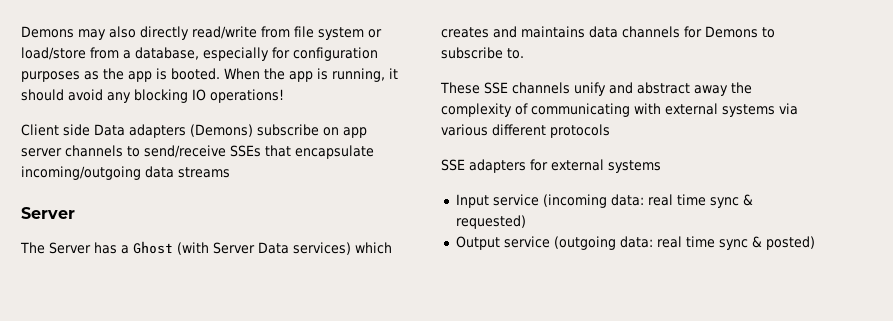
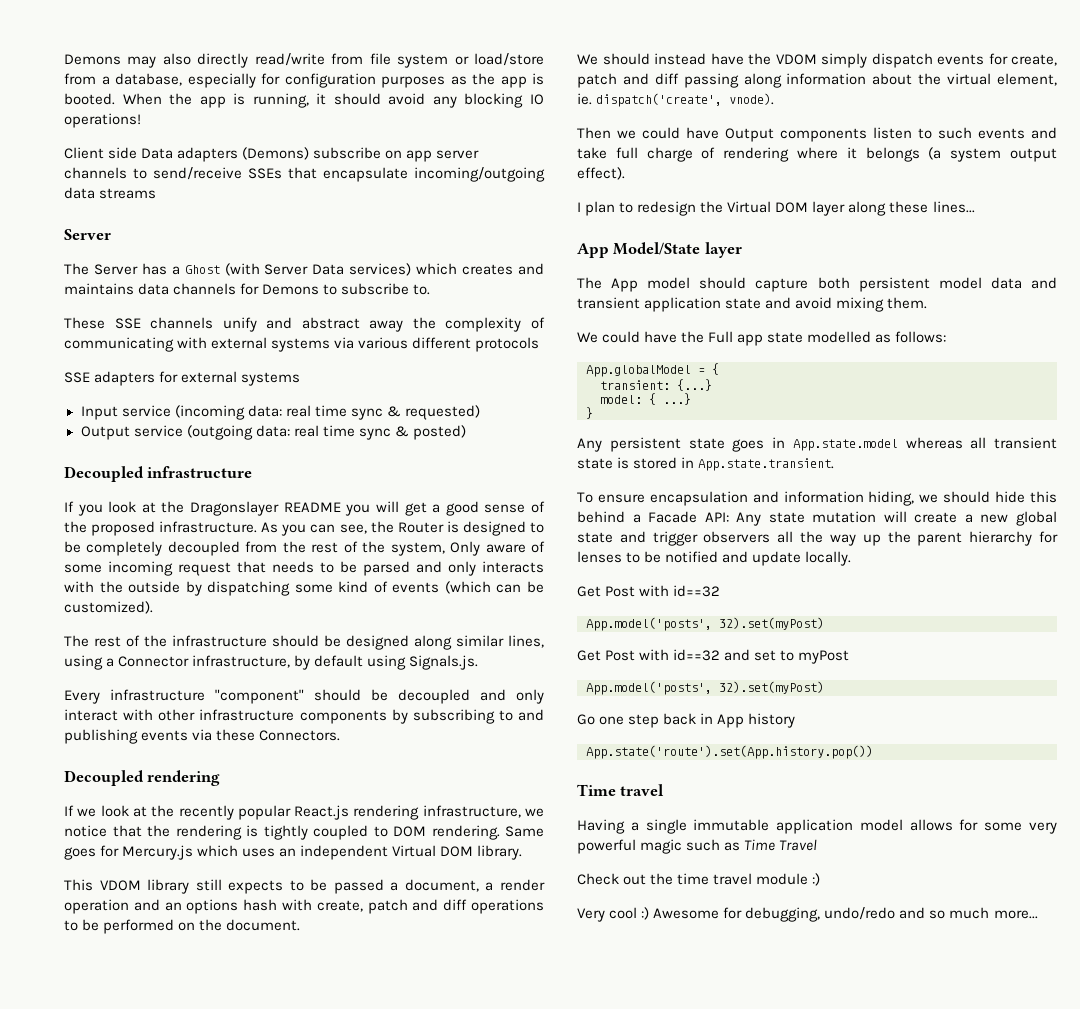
+ Decoupled infrastructure
+ If you look at the Dragonslayer README you will get a good sense of the proposed infrastructure. As you can see, the Router is designed to be completely decoupled from the rest of the system, Only aware of some incoming request that needs to be parsed and only interacts with the outside by dispatching some kind of events (which can be customized).
+ The rest of the infrastructure should be designed along similar lines, using a Connector infrastructure, by default using Signals.js.
+ Every infrastructure "component" should be decoupled and only interact with other infrastructure components by subscribing to and publishing events via these Connectors.
+ Decoupled rendering
+ If we look at the recently popular React.js rendering infrastructure, we notice that the rendering is tightly coupled to DOM rendering. Same goes for Mercury.js which uses an independent Virtual DOM library.
+ This VDOM library still expects to be passed a document, a render operation and an options hash with create, patch and diff operations to be performed on the document.
+ We should instead have the VDOM simply dispatch events for create, patch and diff passing along information about the virtual element, ie. dispatch('create', vnode).
+ Then we could have Output components listen to such events and take full charge of rendering where it belongs (a system output effect).
+ I plan to redesign the Virtual DOM layer along these lines...
+ App Model/State layer
+ The App model should capture both persistent model data and transient application state and avoid mixing them.
+ We could have the Full app state modelled as follows:
+ App.globalModel = {
+ transient: {...}
+ model: { ...}
+ }
+ Any persistent state goes in App.state.model whereas all transient state is stored in App.state.transient.
+ To ensure encapsulation and information hiding, we should hide this behind a Facade API: Any state mutation will create a new global state and trigger observers all the way up the parent hierarchy for lenses to be notified and update locally.
+ Get Post with id==32
+ App.model('posts', 32).set(myPost)
+ Get Post with id==32 and set to myPost
+ App.model('posts', 32).set(myPost)
+ Go one step back in App history
+ App.state('route').set(App.history.pop())
+ Time travel
+ Having a single immutable application model allows for some very powerful magic such as Time Travel
+ Check out the time travel module :)
+ Very cool :) Awesome for debugging, undo/redo and so much more...

